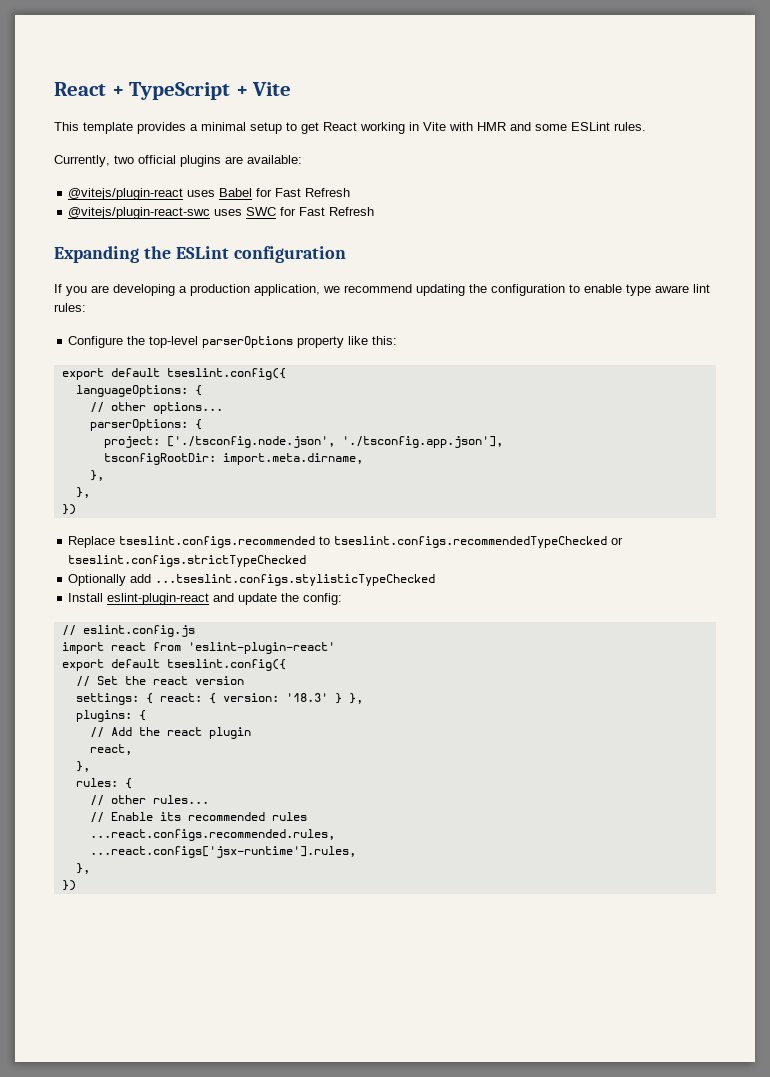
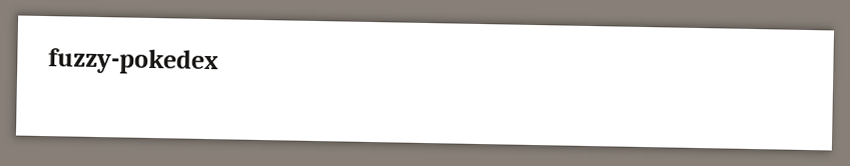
- React + TypeScript + Vite
- This template provides a minimal setup to get React working in Vite with HMR and some ESLint rules.
- Currently, two official plugins are available:
- @vitejs/plugin-react uses Babel for Fast Refresh
- @vitejs/plugin-react-swc uses SWC for Fast Refresh
- Expanding the ESLint configuration
- If you are developing a production application, we recommend updating the configuration to enable type aware lint rules:
- Configure the top-level parserOptions property like this:
- export default tseslint.config({
- languageOptions: {
- // other options...
- parserOptions: {
- project: ['./tsconfig.node.json', './tsconfig.app.json'],
- tsconfigRootDir: import.meta.dirname,
- },
- },
- })
- Replace tseslint.configs.recommended to tseslint.configs.recommendedTypeChecked or tseslint.configs.strictTypeChecked
- Optionally add ...tseslint.configs.stylisticTypeChecked
- Install eslint-plugin-react and update the config:
- // eslint.config.js
- import react from 'eslint-plugin-react'
- export default tseslint.config({
- // Set the react version
- settings: { react: { version: '18.3' } },
- plugins: {
- // Add the react plugin
- react,
- },
- rules: {
- // other rules...
- // Enable its recommended rules
- ...react.configs.recommended.rules,
- ...react.configs['jsx-runtime'].rules,
- },
- })
+ fuzzy-pokedex

